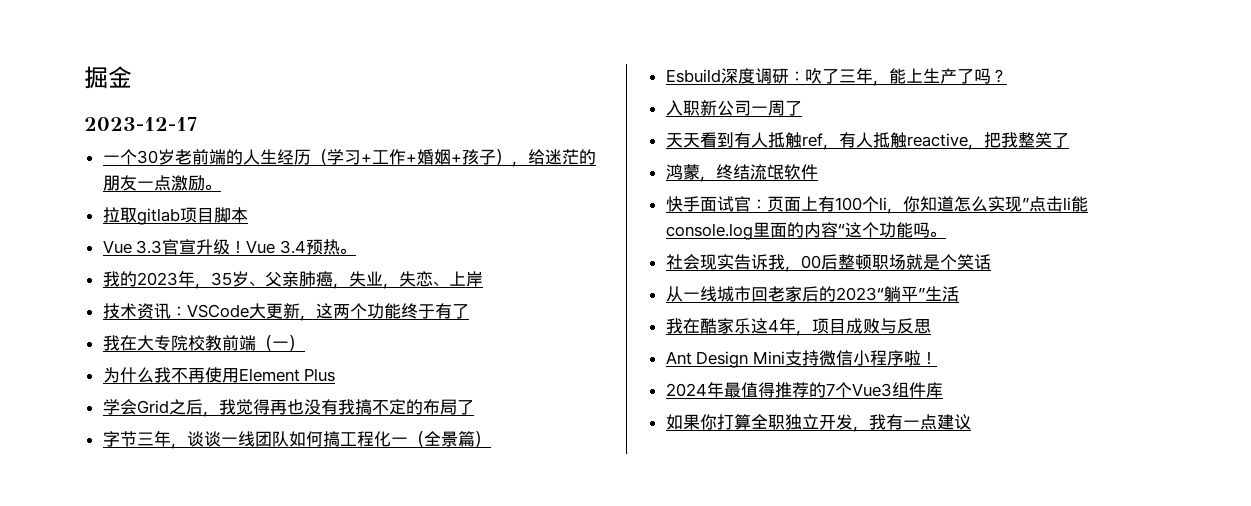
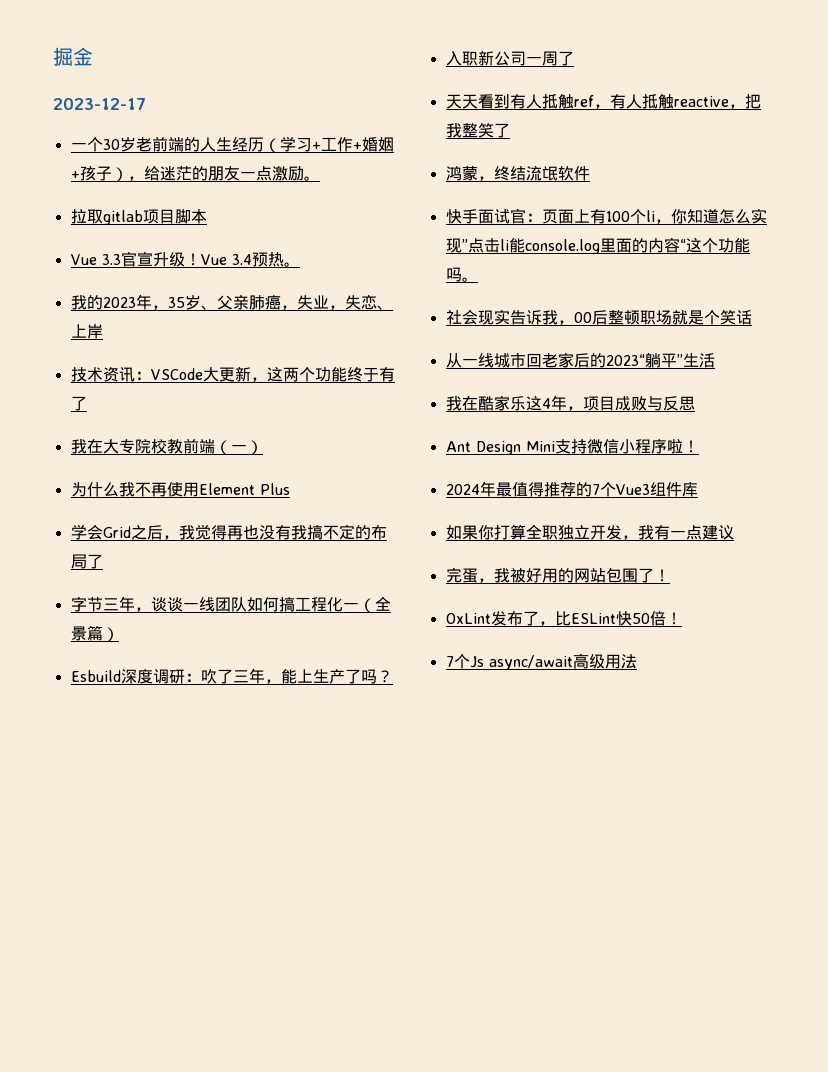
+ 完蛋，我被好用的网站包围了！
+ OxLint发布了，比ESLint快50倍！
+ 7个Js async/await高级用法

